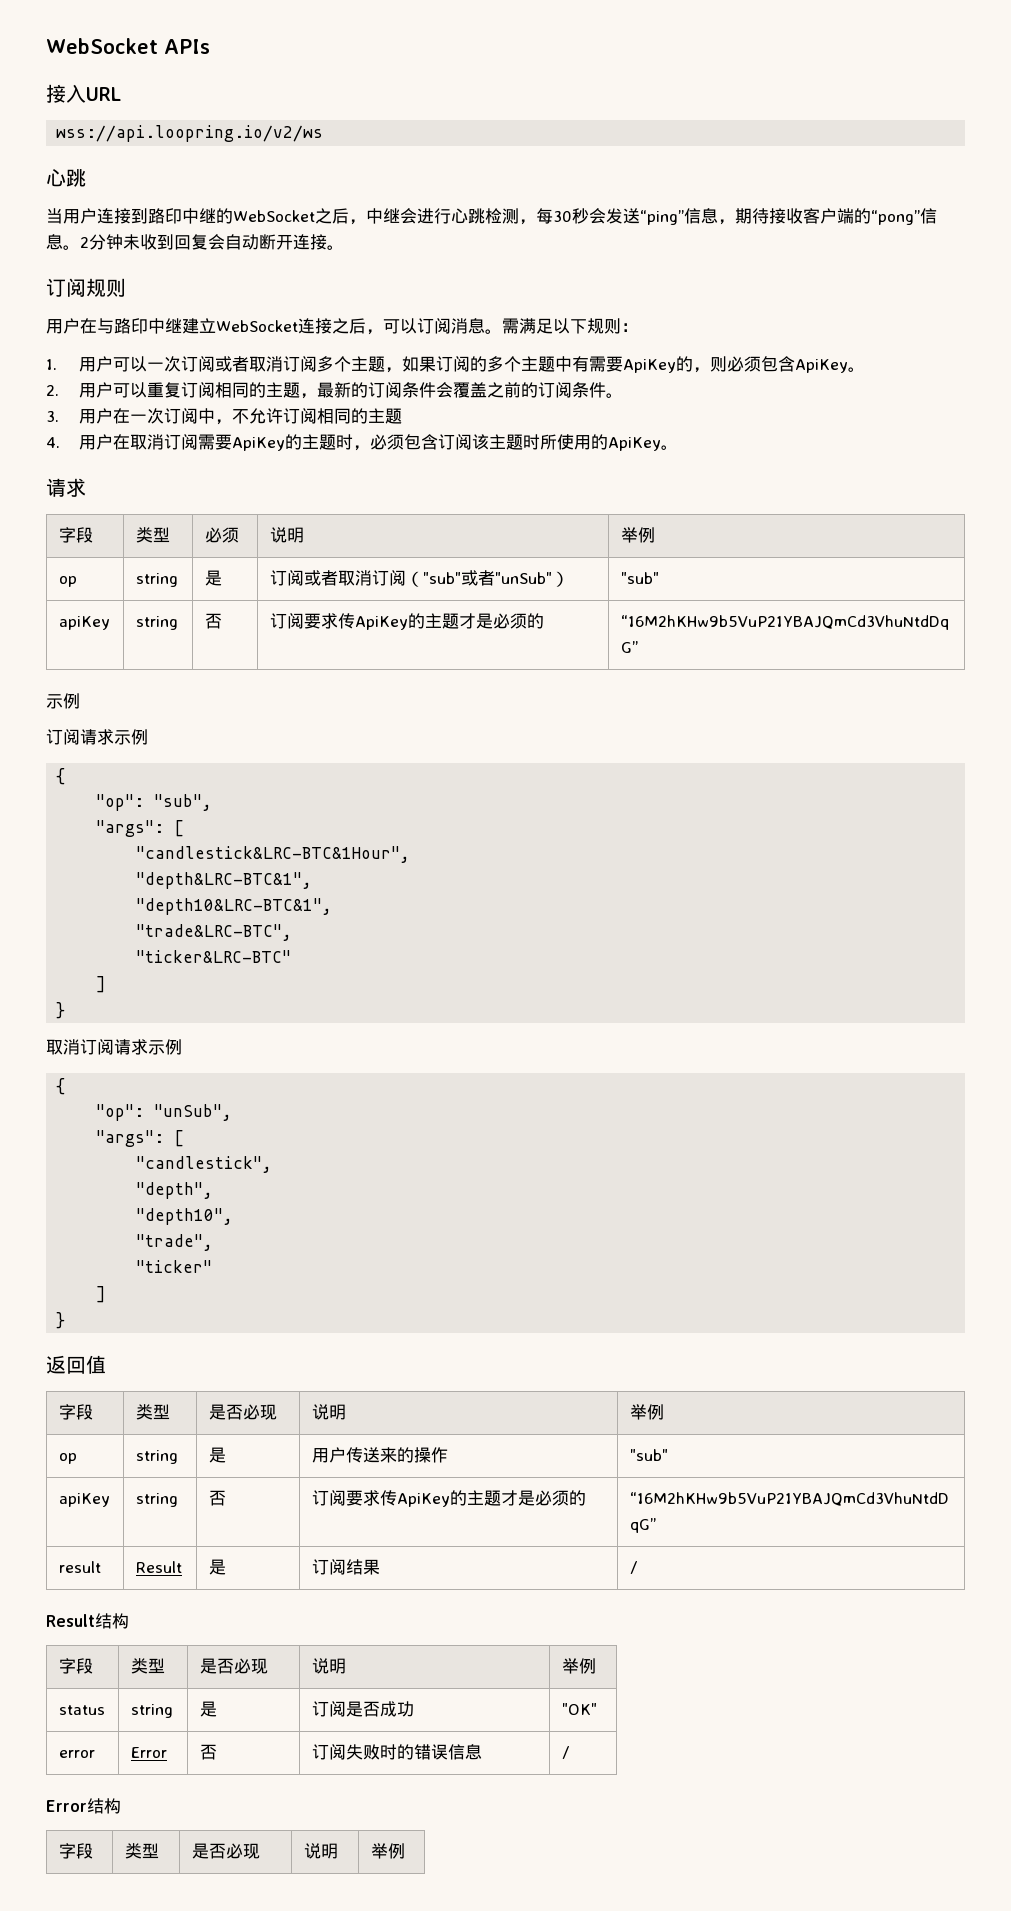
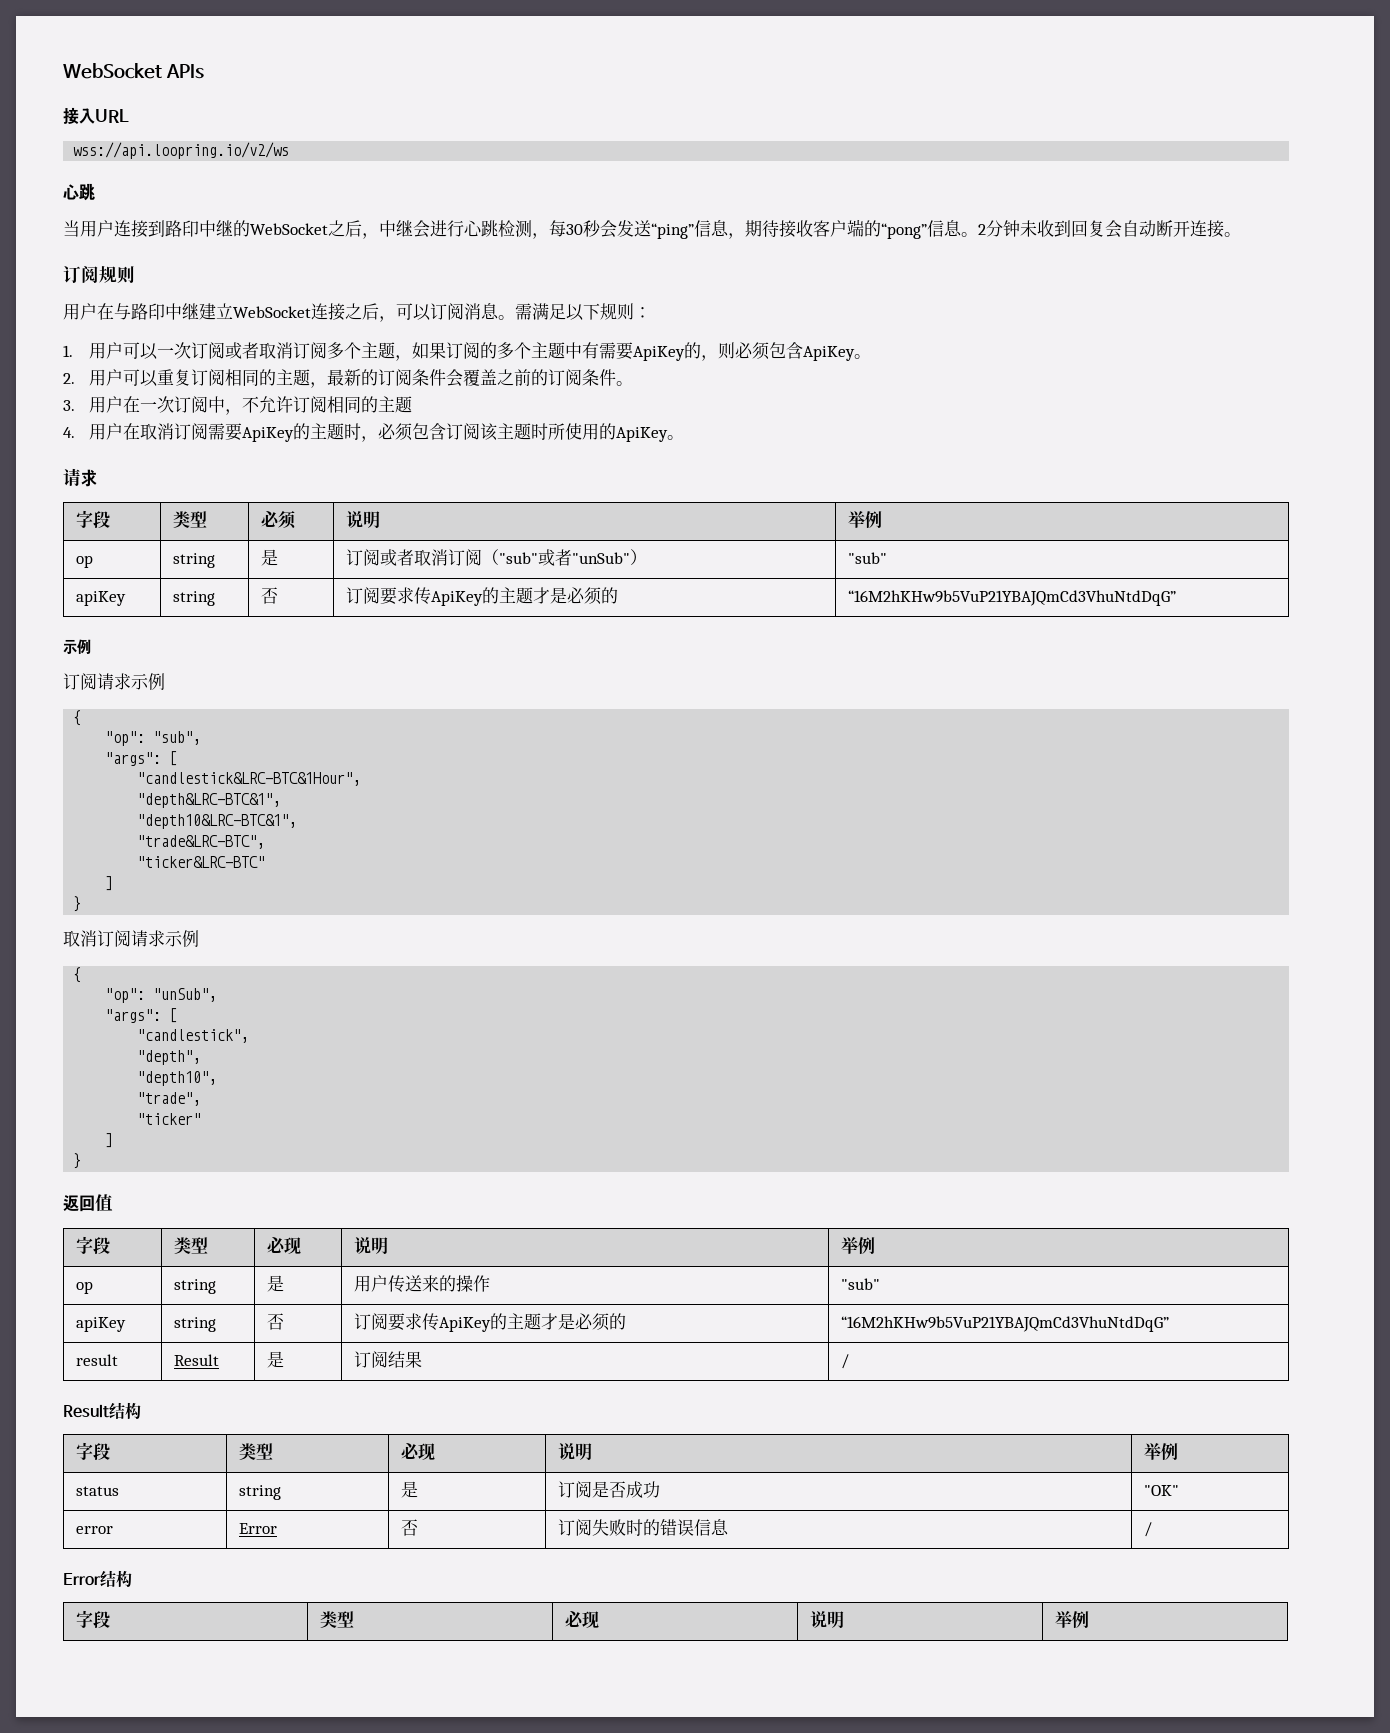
  返回值
- 字段 | 类型 | 是否必现 | 说明 | 举例
+ 字段 | 类型 | 必现 | 说明 | 举例
  Result结构
- 字段 | 类型 | 是否必现 | 说明 | 举例
+ 字段 | 类型 | 必现 | 说明 | 举例
  Error结构
- 字段 | 类型 | 是否必现 | 说明 | 举例
+ 字段 | 类型 | 必现 | 说明 | 举例

